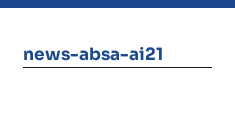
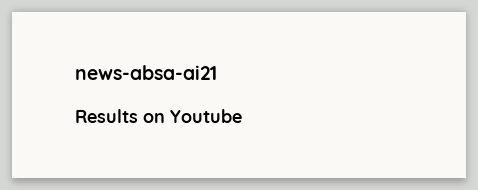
+ Results on Youtube

